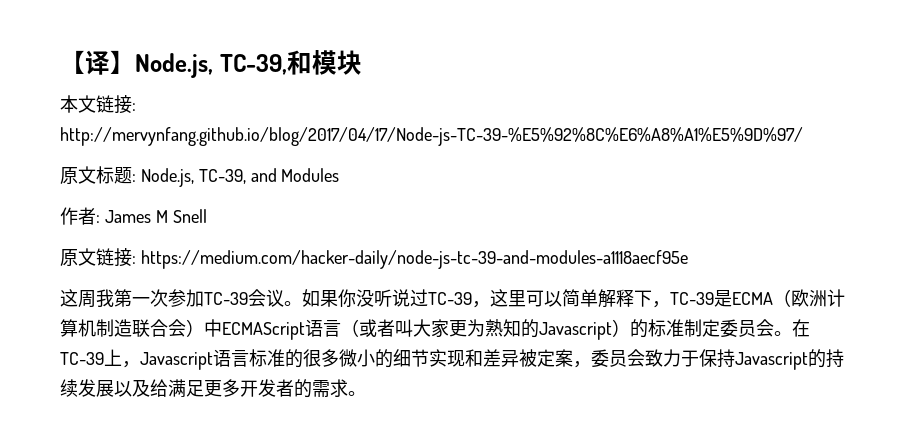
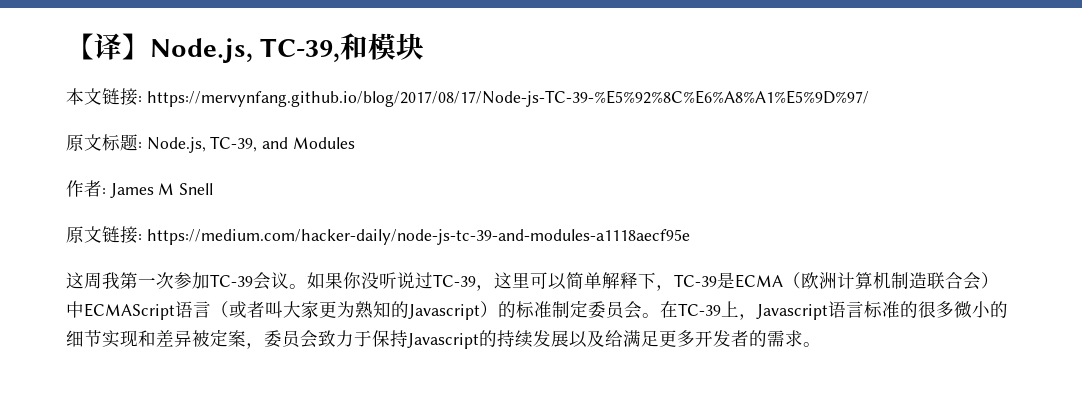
- 本文链接: http://mervynfang.github.io/blog/2017/04/17/Node-js-TC-39-%E5%92%8C%E6%A8%A1%E5%9D%97/
+ 本文链接: https://mervynfang.github.io/blog/2017/08/17/Node-js-TC-39-%E5%92%8C%E6%A8%A1%E5%9D%97/

